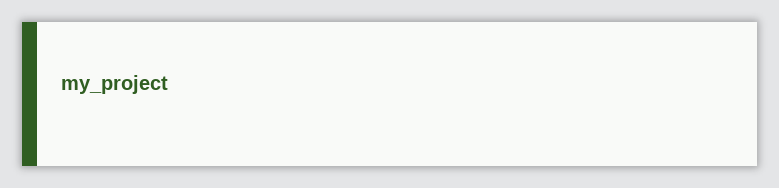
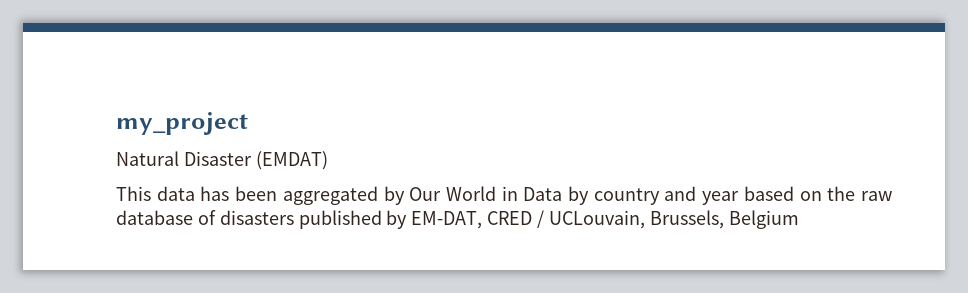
+ Natural Disaster (EMDAT)
+ This data has been aggregated by Our World in Data by country and year based on the raw database of disasters published by EM-DAT, CRED / UCLouvain, Brussels, Belgium

